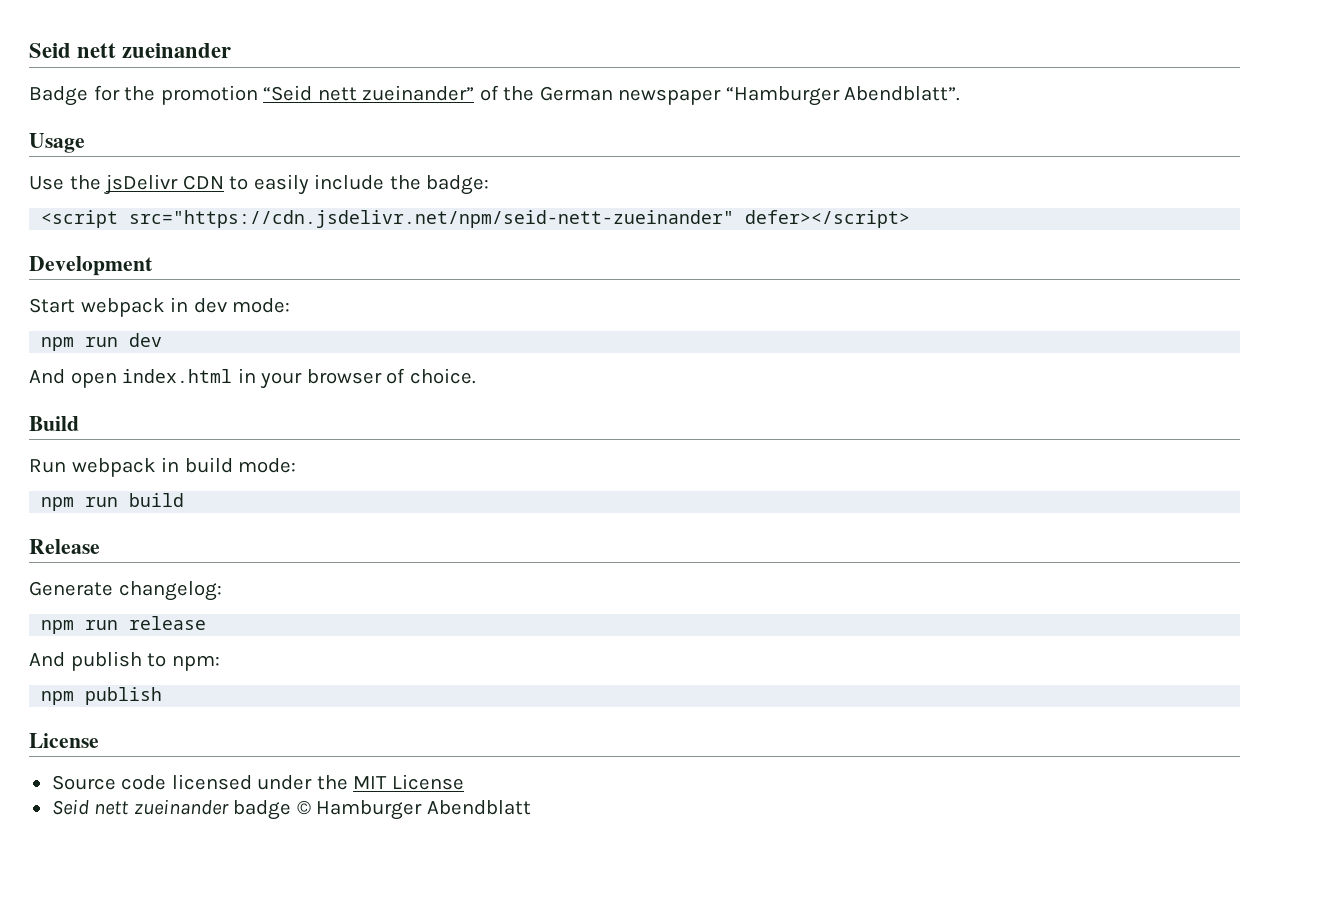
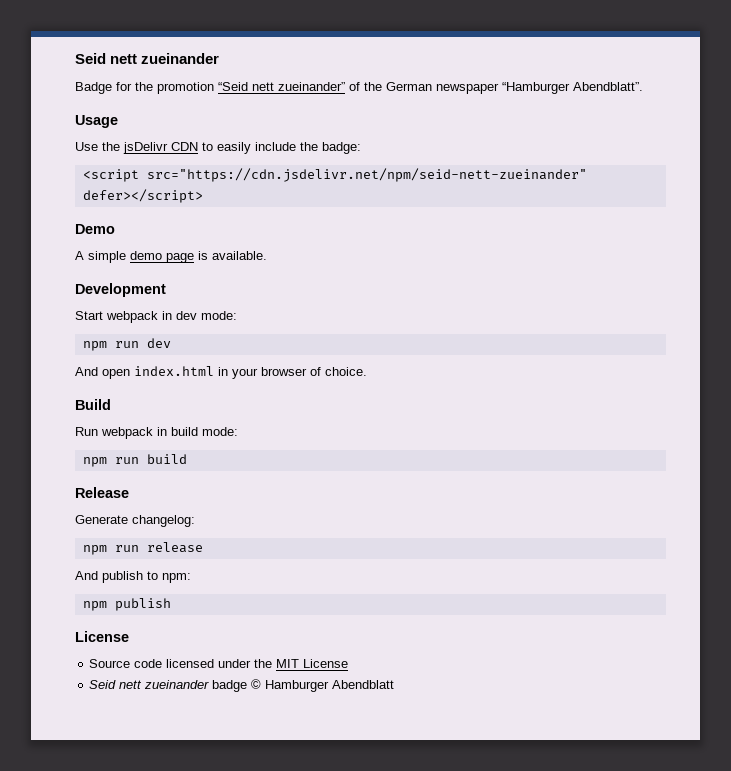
+ Demo
+ A simple demo page is available.

